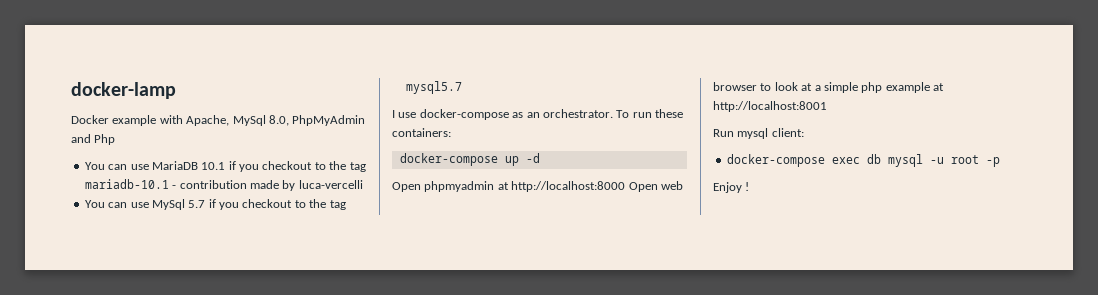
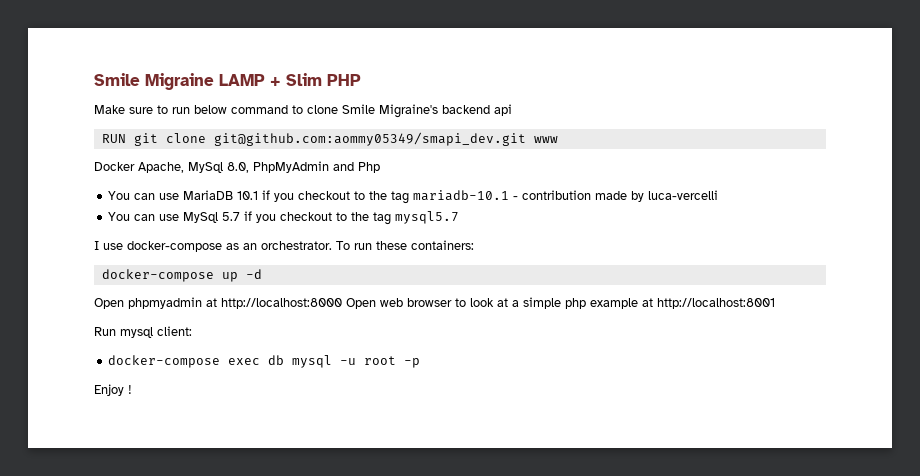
- docker-lamp
+ Smile Migraine LAMP + Slim PHP
+ Make sure to run below command to clone Smile Migraine's backend api
+ RUN git clone git@github.com:aommy05349/smapi_dev.git www
- Docker example with Apache, MySql 8.0, PhpMyAdmin and Php
+ Docker Apache, MySql 8.0, PhpMyAdmin and Php

